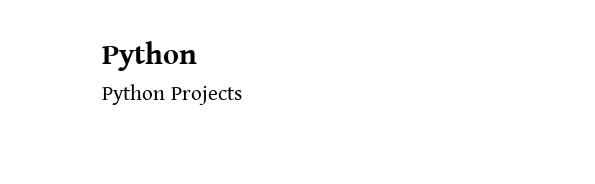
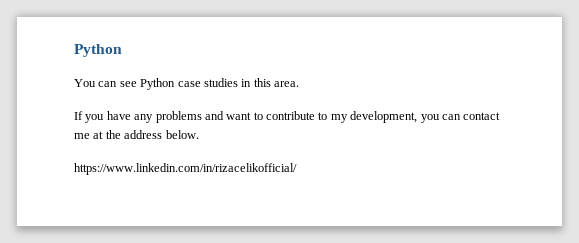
- Python Projects
+ You can see Python case studies in this area.
+ If you have any problems and want to contribute to my development, you can contact me at the address below.
+ https://www.linkedin.com/in/rizacelikofficial/

